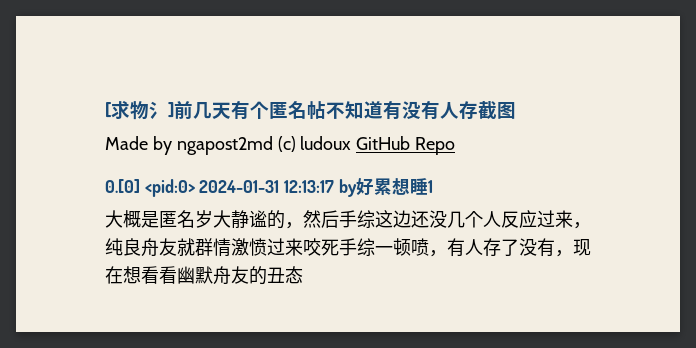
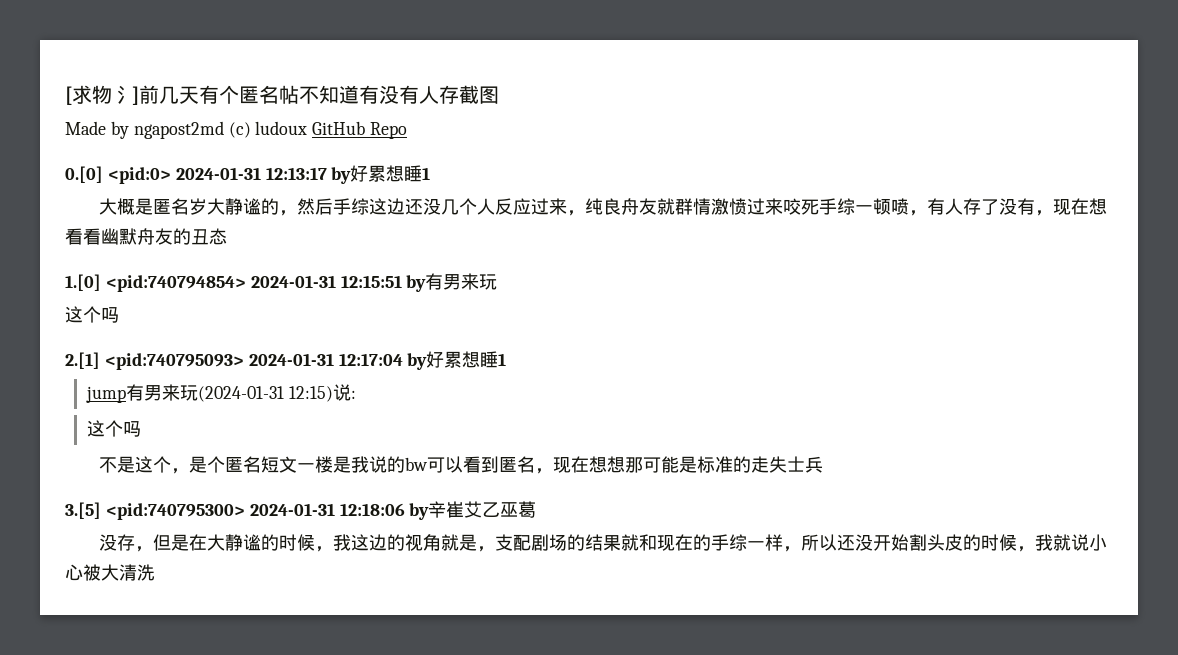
+ 1.[0] <pid:740794854> 2024-01-31 12:15:51 by有男来玩
+ 这个吗
+ 2.[1] <pid:740795093> 2024-01-31 12:17:04 by好累想睡1
+ jump有男来玩(2024-01-31 12:15)说:
+ 这个吗
+ 不是这个，是个匿名短文一楼是我说的bw可以看到匿名，现在想想那可能是标准的走失士兵
+ 3.[5] <pid:740795300> 2024-01-31 12:18:06 by辛崔艾乙巫葛
+ 没存，但是在大静谧的时候，我这边的视角就是，支配剧场的结果就和现在的手综一样，所以还没开始割头皮的时候，我就说小心被大清洗

